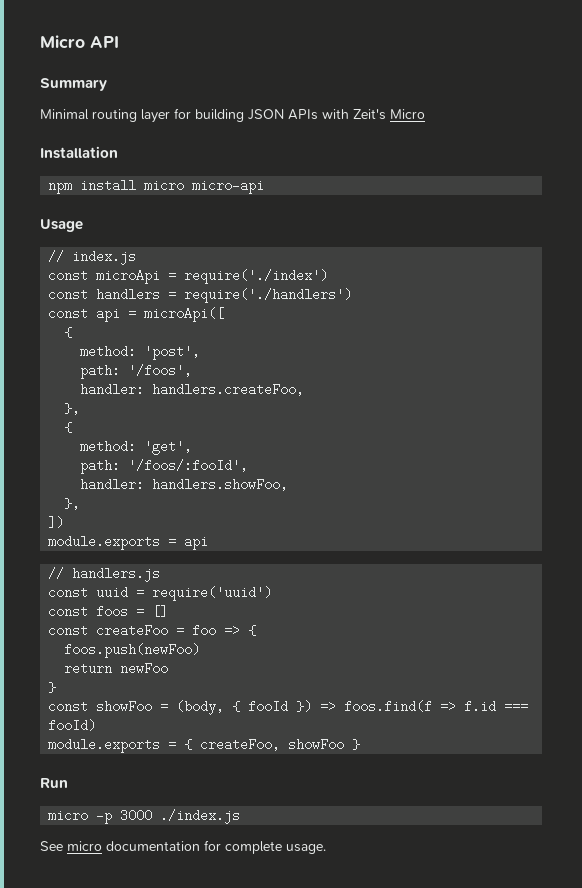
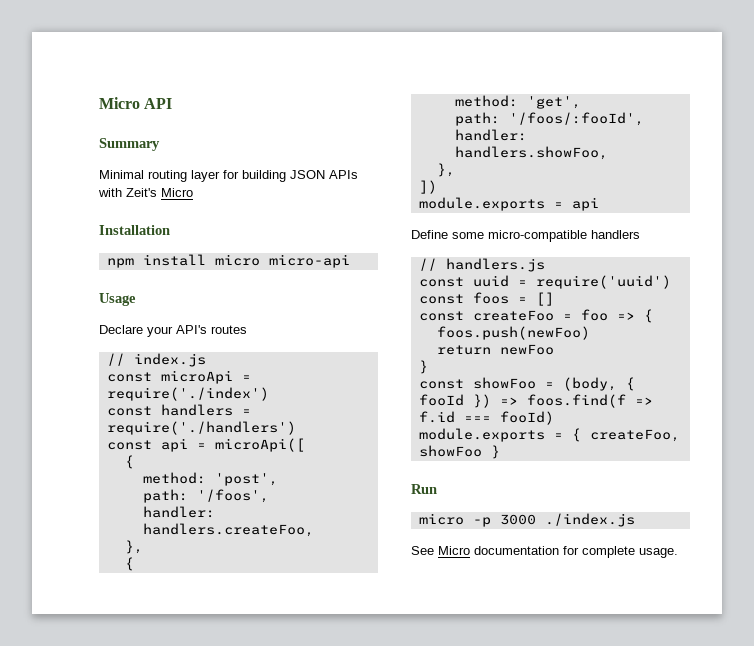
+ Declare your API's routes
+ Define some micro-compatible handlers
- See micro documentation for complete usage.
+ See Micro documentation for complete usage.

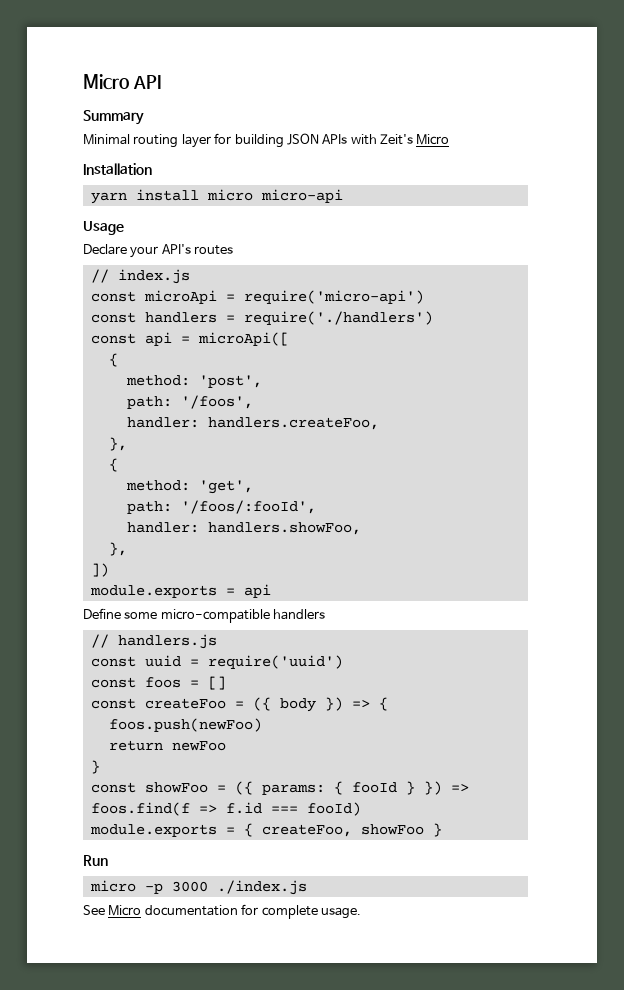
- npm install micro micro-api
+ yarn install micro micro-api
- const microApi = require('./index')
+ const microApi = require('micro-api')
- const createFoo = foo => {
+ const createFoo = ({ body }) => {
- const showFoo = (body, { fooId }) => foos.find(f => f.id === fooId)
+ const showFoo = ({ params: { fooId } }) => foos.find(f => f.id === fooId)

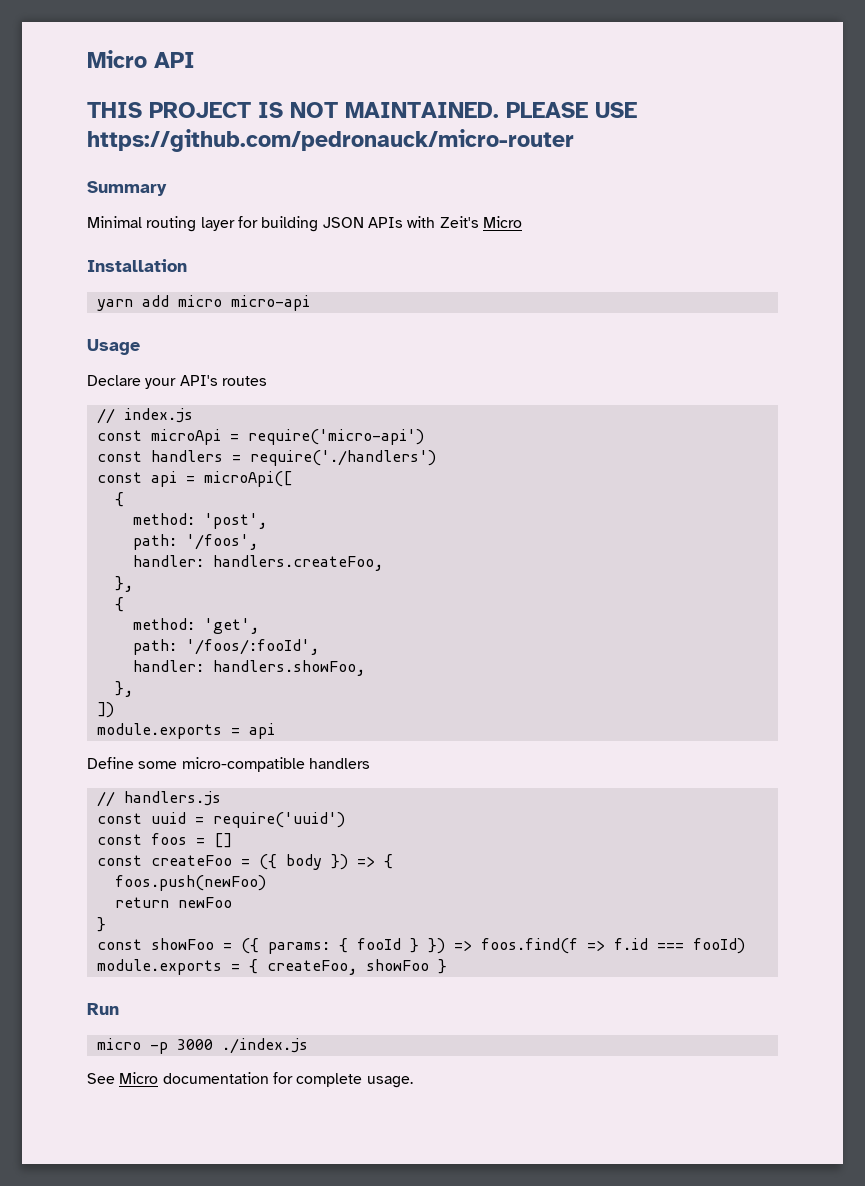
+ THIS PROJECT IS NOT MAINTAINED. PLEASE USE https://github.com/pedronauck/micro-router
- yarn install micro micro-api
+ yarn add micro micro-api

